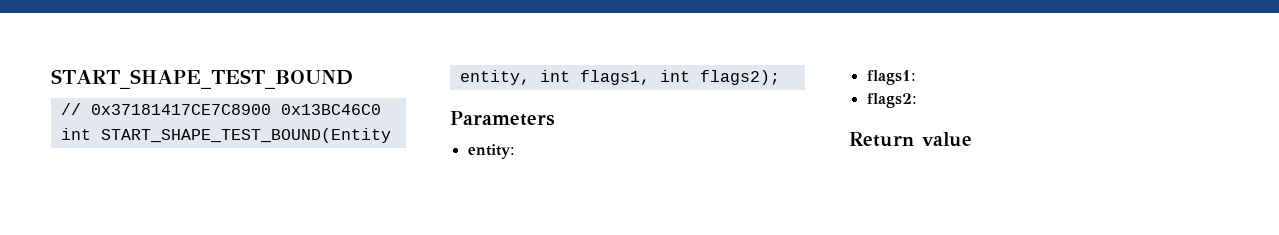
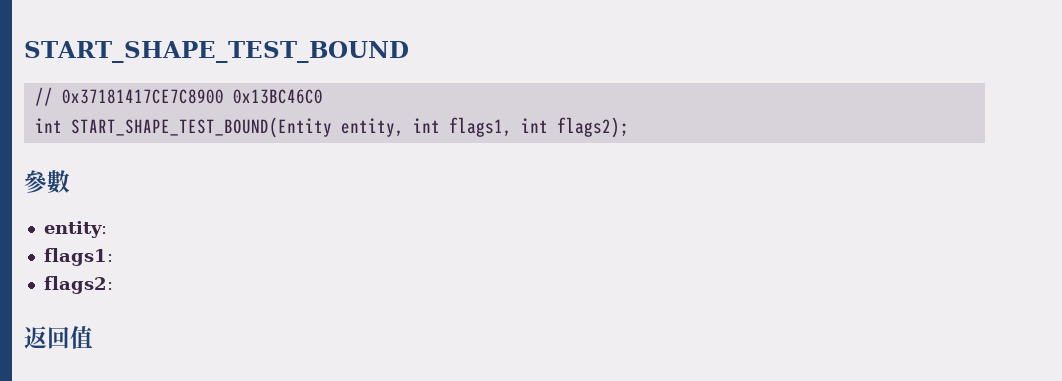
- Parameters
+ 參數
- Return value
+ 返回值

